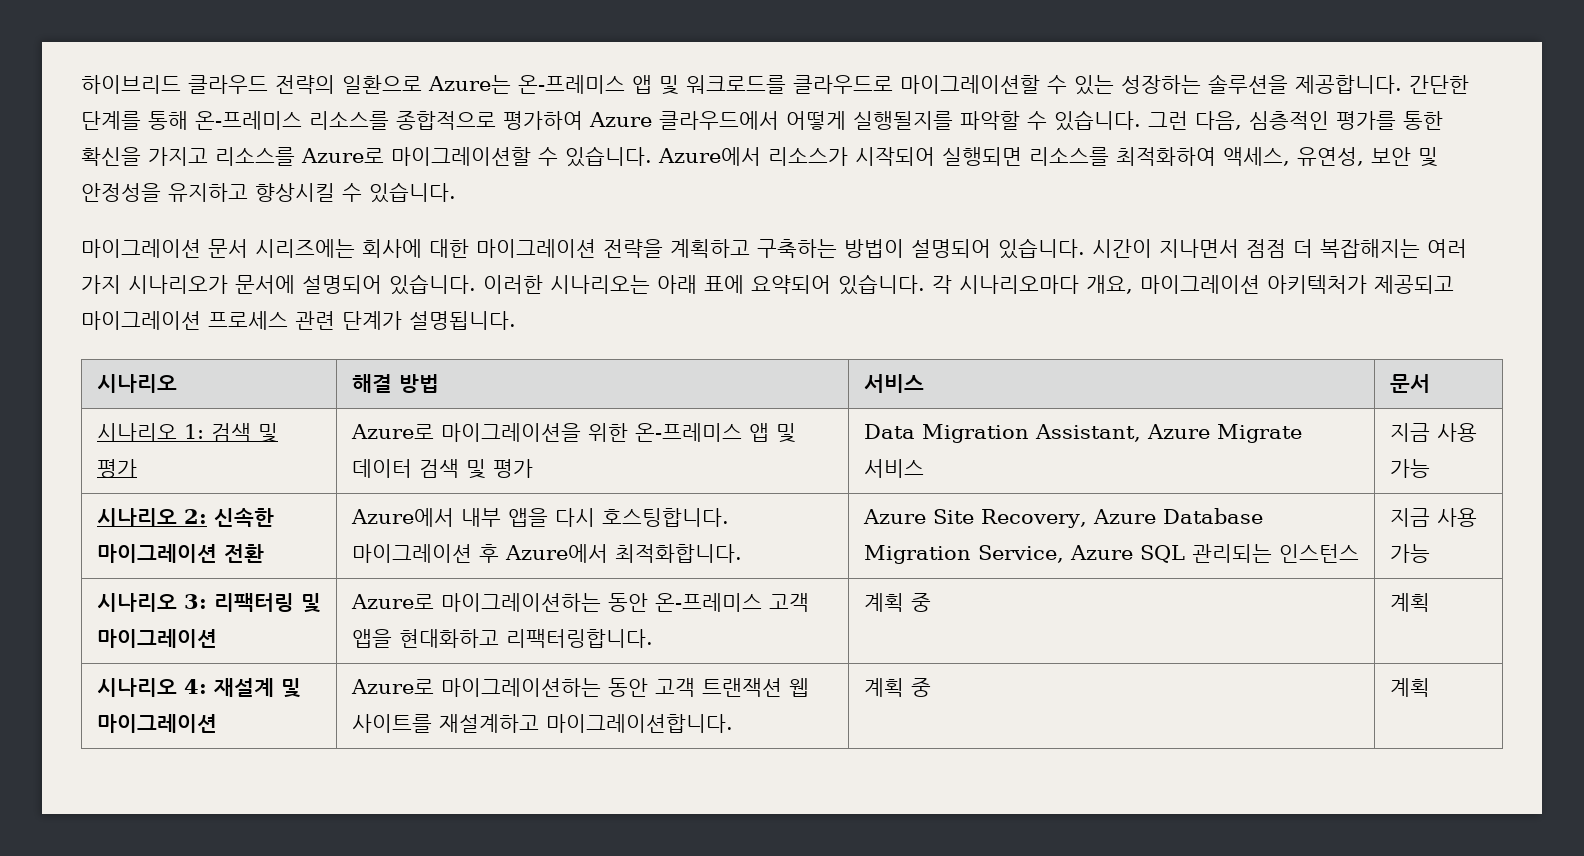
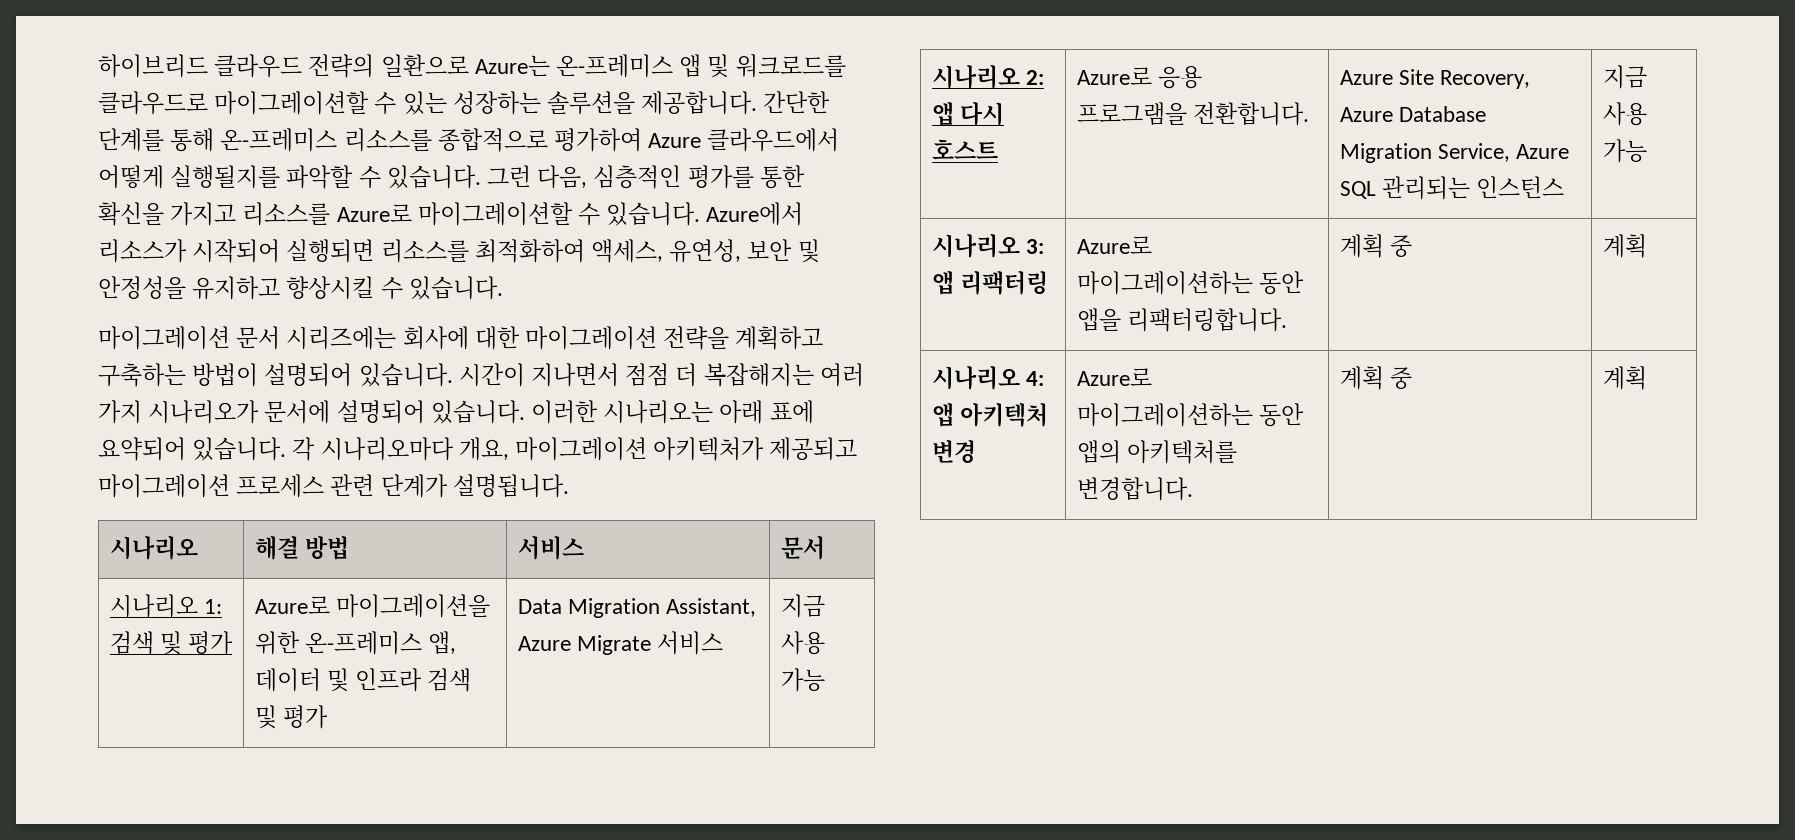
- 시나리오 1: 검색 및 평가 | Azure로 마이그레이션을 위한 온-프레미스 앱 및 데이터 검색 및 평가 | Data Migration Assistant, Azure Migrate 서비스 | 지금 사용 가능
+ 시나리오 1: 검색 및 평가 | Azure로 마이그레이션을 위한 온-프레미스 앱, 데이터 및 인프라 검색 및 평가 | Data Migration Assistant, Azure Migrate 서비스 | 지금 사용 가능
- 시나리오 2: 신속한 마이그레이션 전환 | Azure에서 내부 앱을 다시 호스팅합니다. 마이그레이션 후 Azure에서 최적화합니다. | Azure Site Recovery, Azure Database Migration Service, Azure SQL 관리되는 인스턴스 | 지금 사용 가능
+ 시나리오 2: 앱 다시 호스트 | Azure로 응용 프로그램을 전환합니다. | Azure Site Recovery, Azure Database Migration Service, Azure SQL 관리되는 인스턴스 | 지금 사용 가능
- 시나리오 3: 리팩터링 및 마이그레이션 | Azure로 마이그레이션하는 동안 온-프레미스 고객 앱을 현대화하고 리팩터링합니다. | 계획 중 | 계획
+ 시나리오 3: 앱 리팩터링 | Azure로 마이그레이션하는 동안 앱을 리팩터링합니다. | 계획 중 | 계획
- 시나리오 4: 재설계 및 마이그레이션 | Azure로 마이그레이션하는 동안 고객 트랜잭션 웹 사이트를 재설계하고 마이그레이션합니다. | 계획 중 | 계획
+ 시나리오 4: 앱 아키텍처 변경 | Azure로 마이그레이션하는 동안 앱의 아키텍처를 변경합니다. | 계획 중 | 계획

